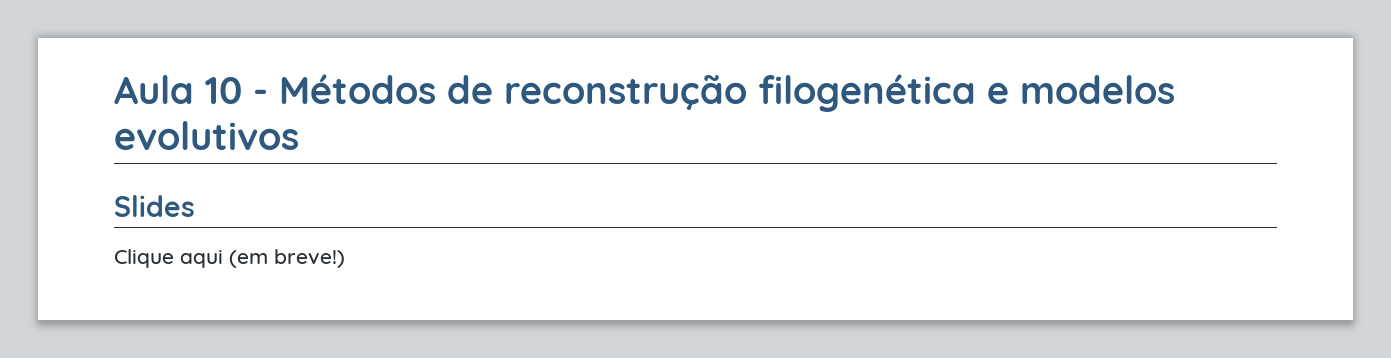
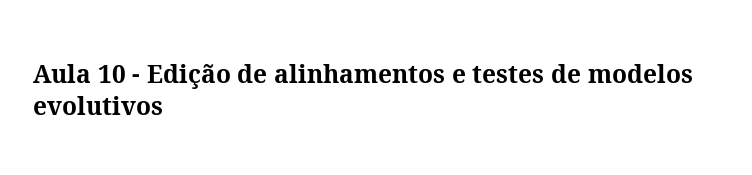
- Aula 10 - Métodos de reconstrução filogenética e modelos evolutivos
- Slides
- Clique aqui (em breve!)
+ Aula 10 - Edição de alinhamentos e testes de modelos evolutivos

